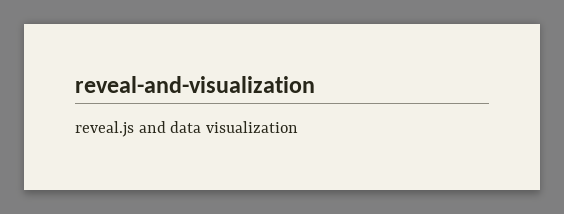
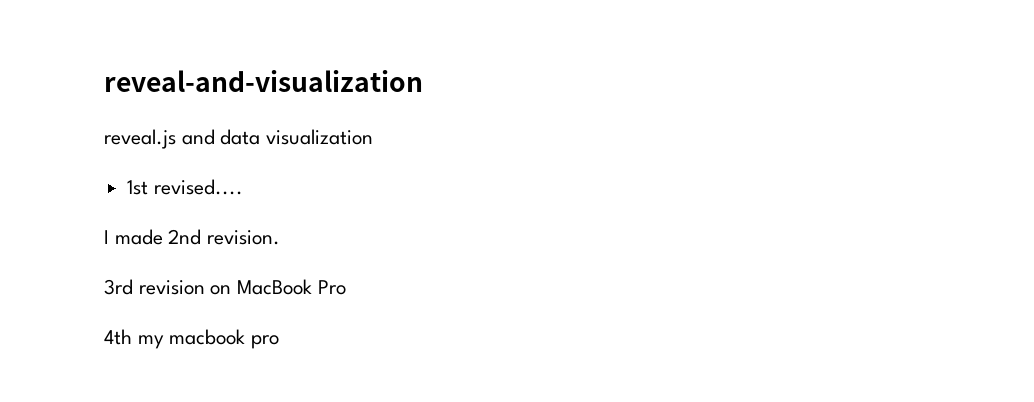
+ 1st revised....
+ I made 2nd revision.
+ 3rd revision on MacBook Pro
+ 4th my macbook pro

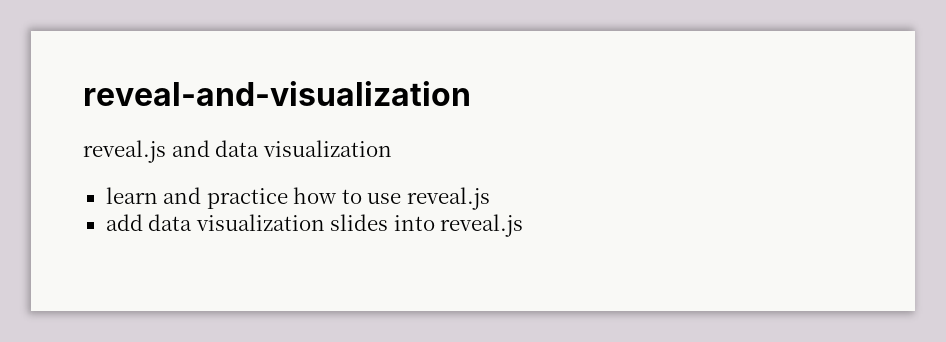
- 1st revised....
- I made 2nd revision.
- 3rd revision on MacBook Pro
- 4th my macbook pro
+ learn and practice how to use reveal.js
+ add data visualization slides into reveal.js

